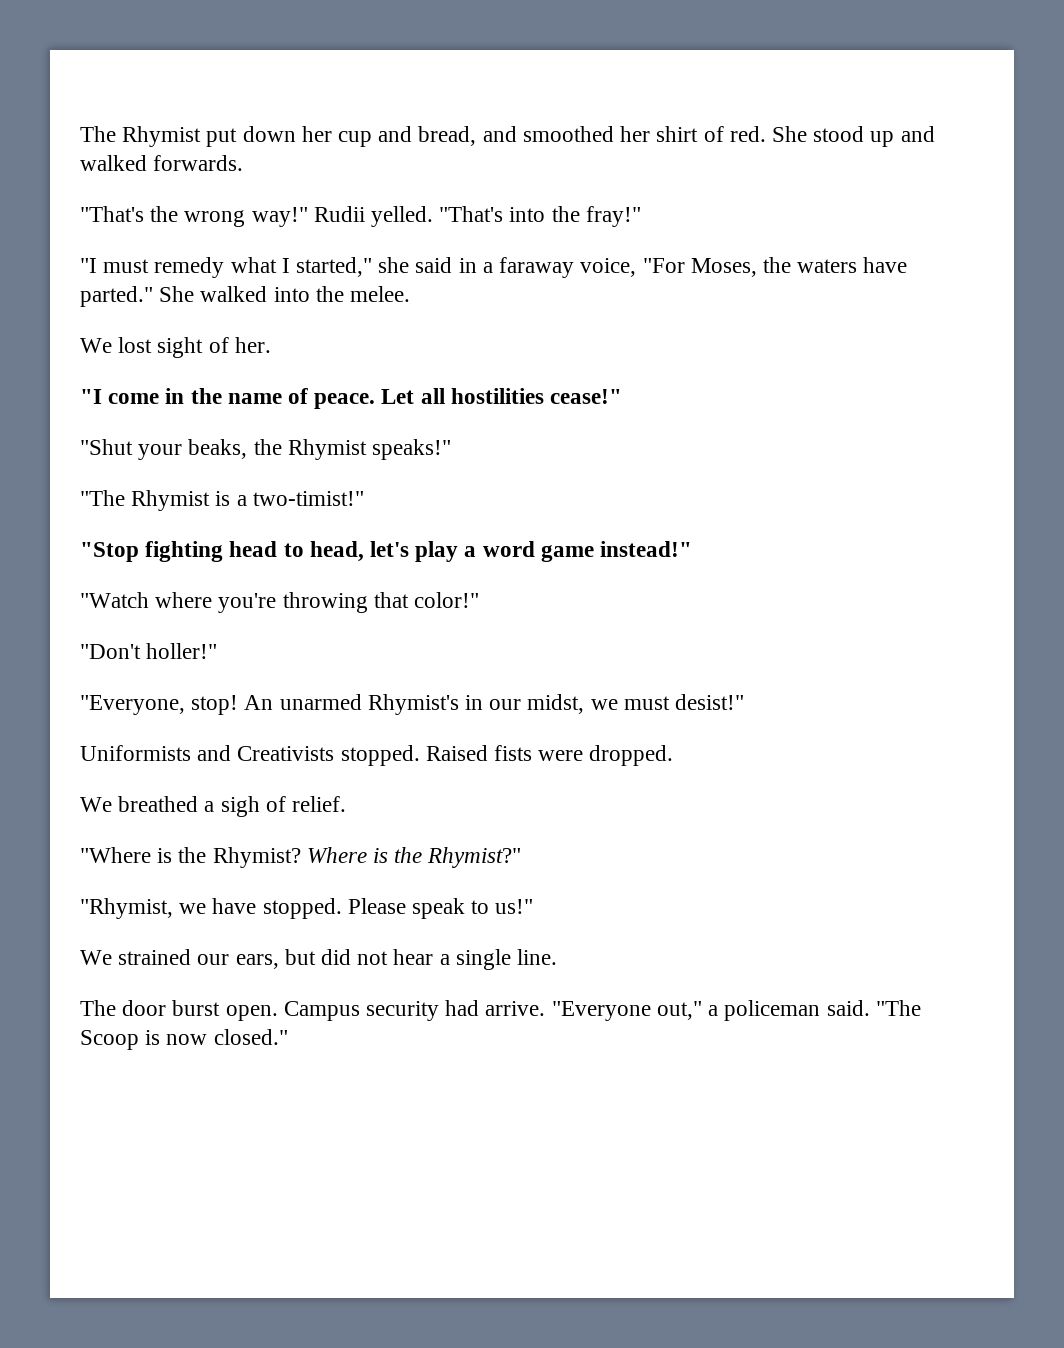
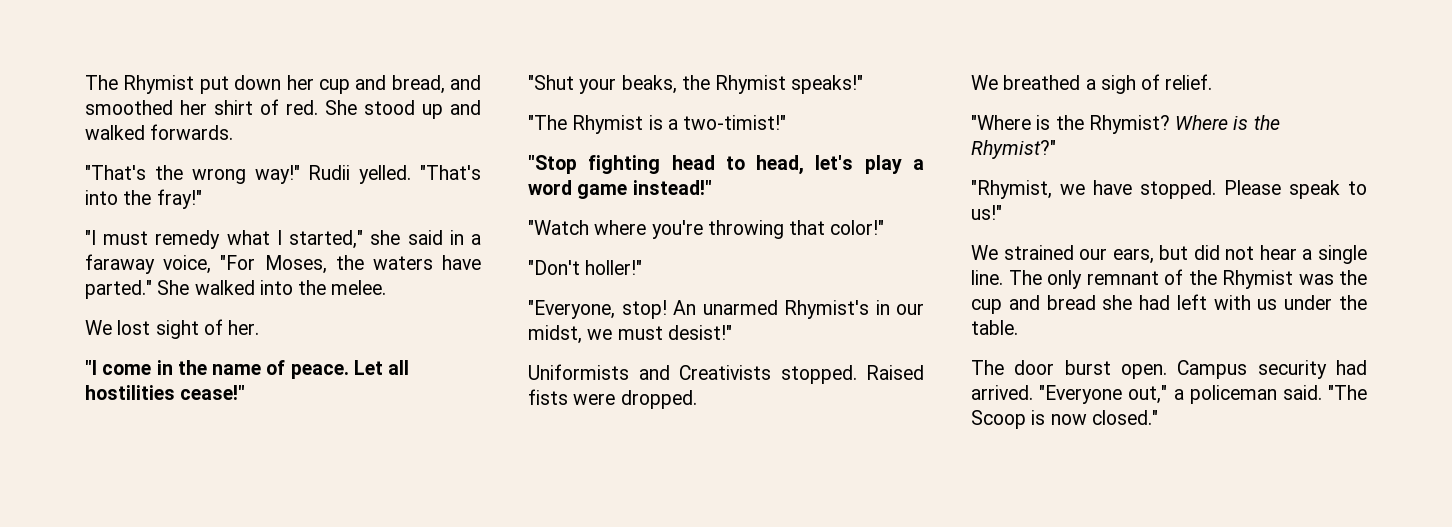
+ The only remnant of the Rhymist was the cup and bread she had left with us under the table.
- Campus security had arrive.
+ Campus security had arrived.

